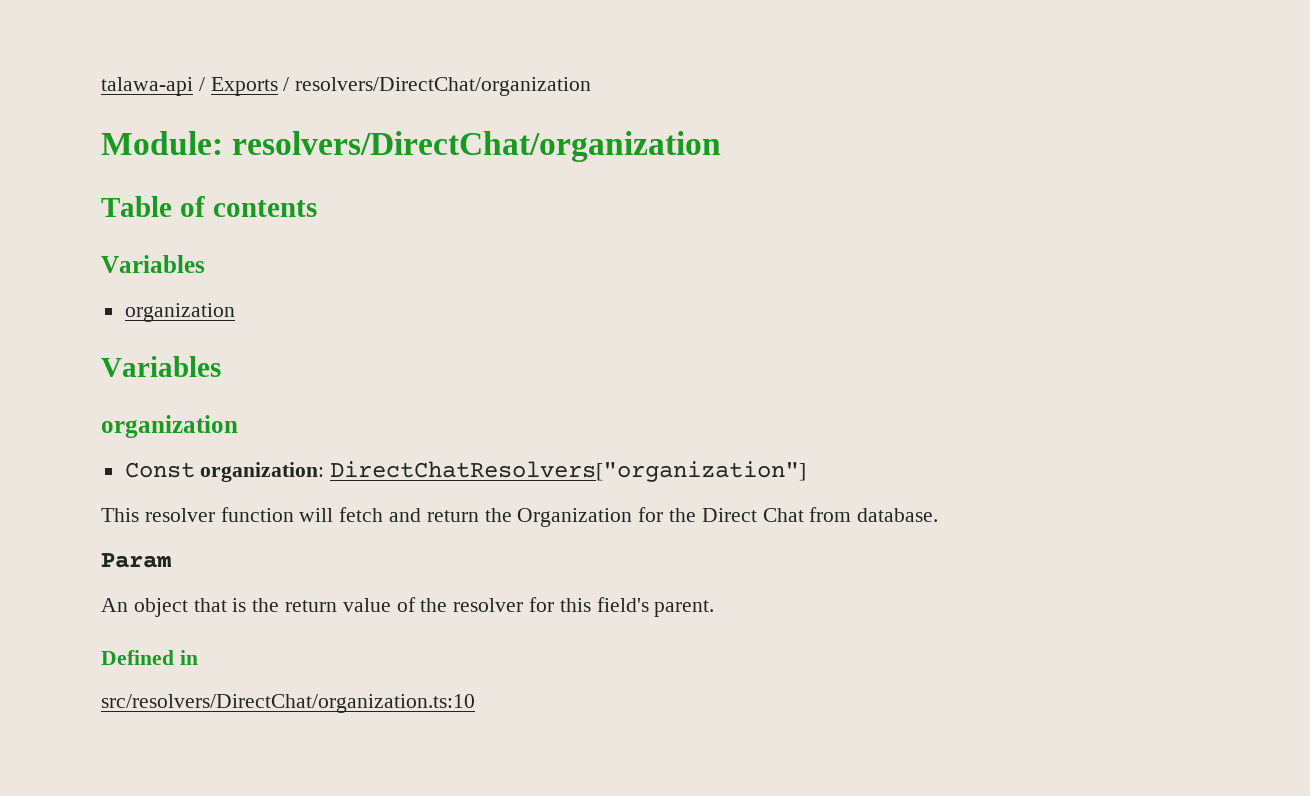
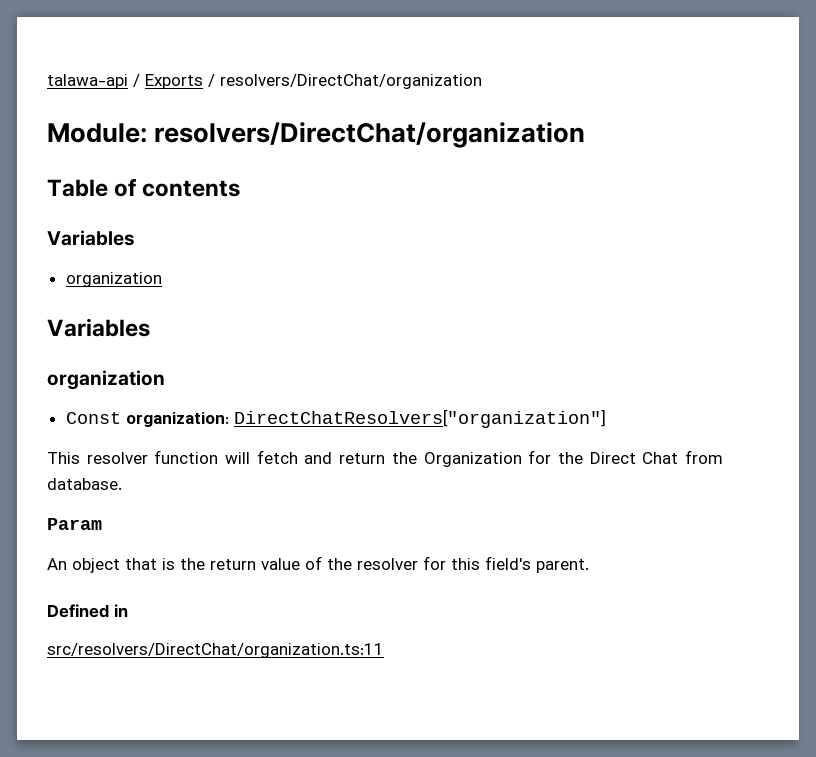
- src/resolvers/DirectChat/organization.ts:10
+ src/resolvers/DirectChat/organization.ts:11

